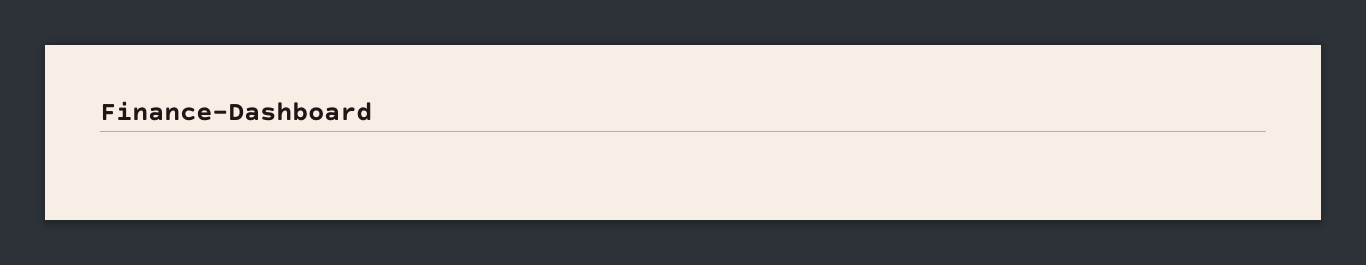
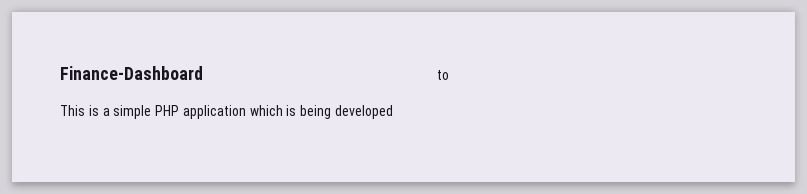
+ This is a simple PHP application which is being developed to

